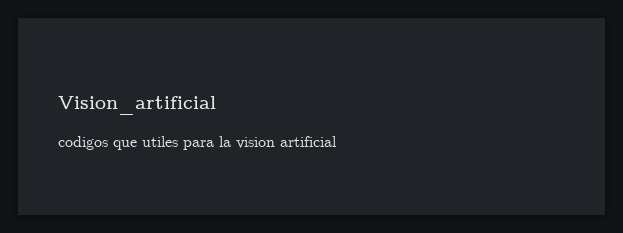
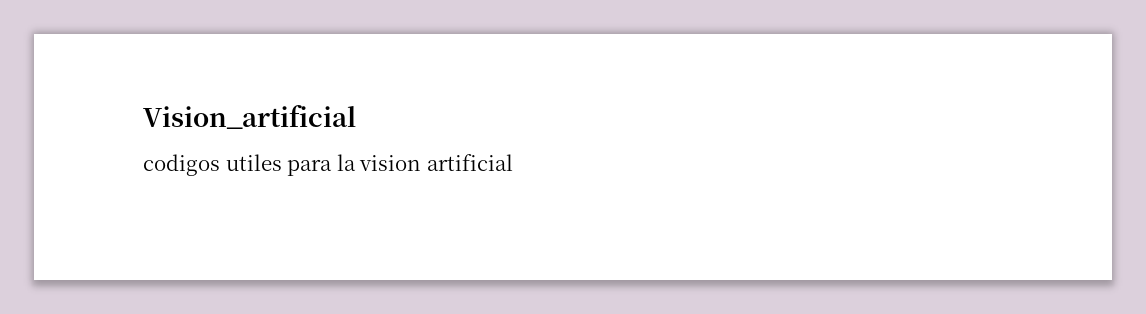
- codigos que utiles para la vision artificial
+ codigos utiles para la vision artificial

